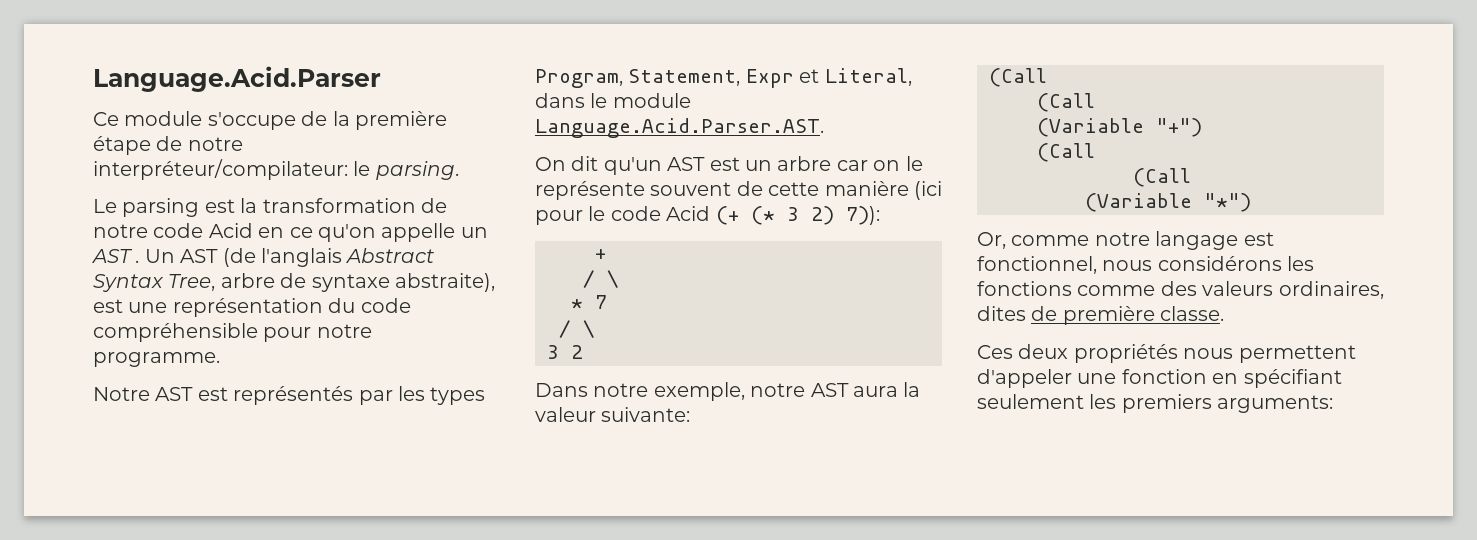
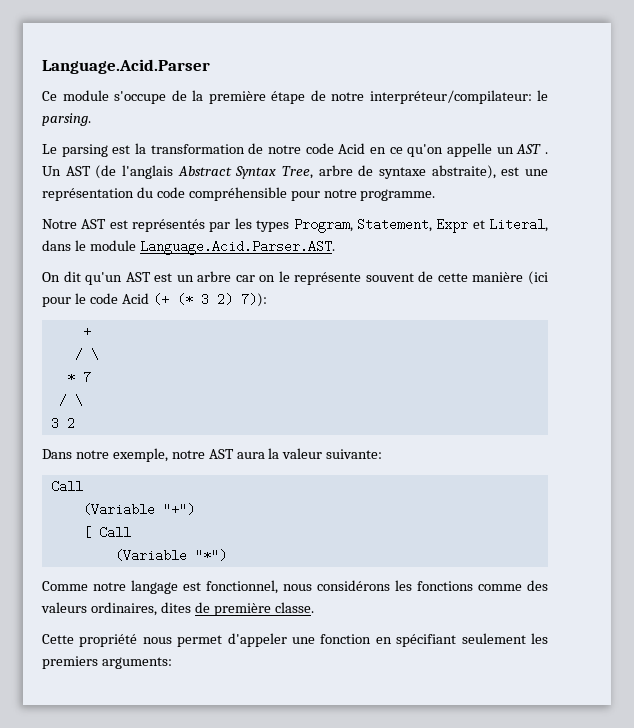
  Dans notre exemple, notre AST aura la valeur suivante:
- (Call
- (Call
+ Call
  (Variable "+")
- (Call
- (Call
+ [ Call
- Or, comme notre langage est fonctionnel, nous considérons les fonctions comme des valeurs ordinaires, dites de première classe.
+ Comme notre langage est fonctionnel, nous considérons les fonctions comme des valeurs ordinaires, dites de première classe.
- Ces deux propriétés nous permettent d'appeler une fonction en spécifiant seulement les premiers arguments:
+ Cette propriété nous permet d'appeler une fonction en spécifiant seulement les premiers arguments:

